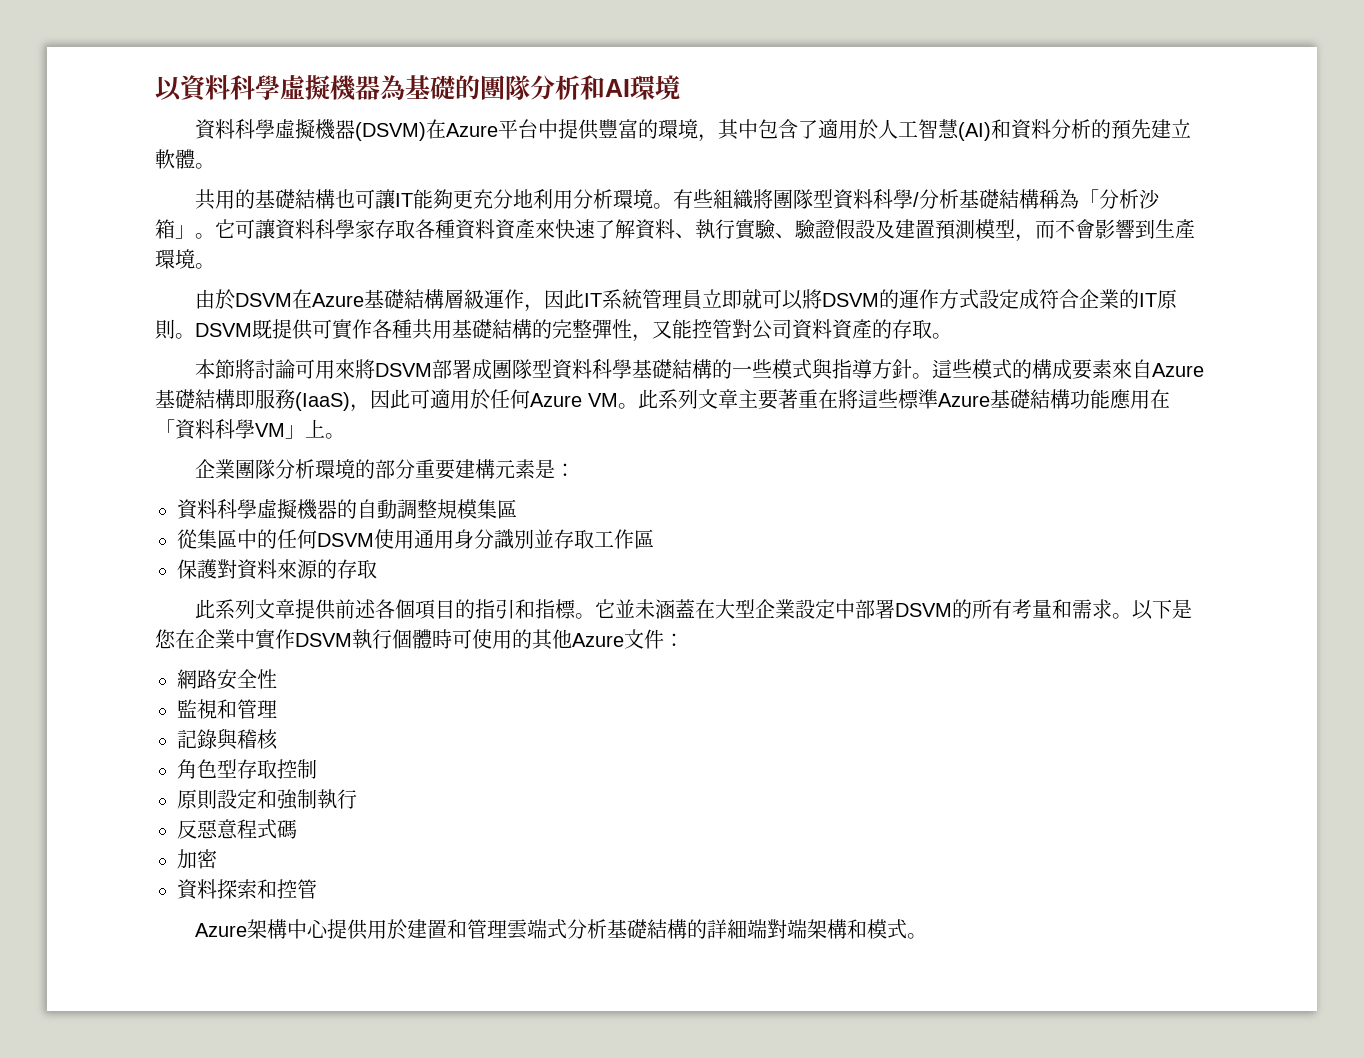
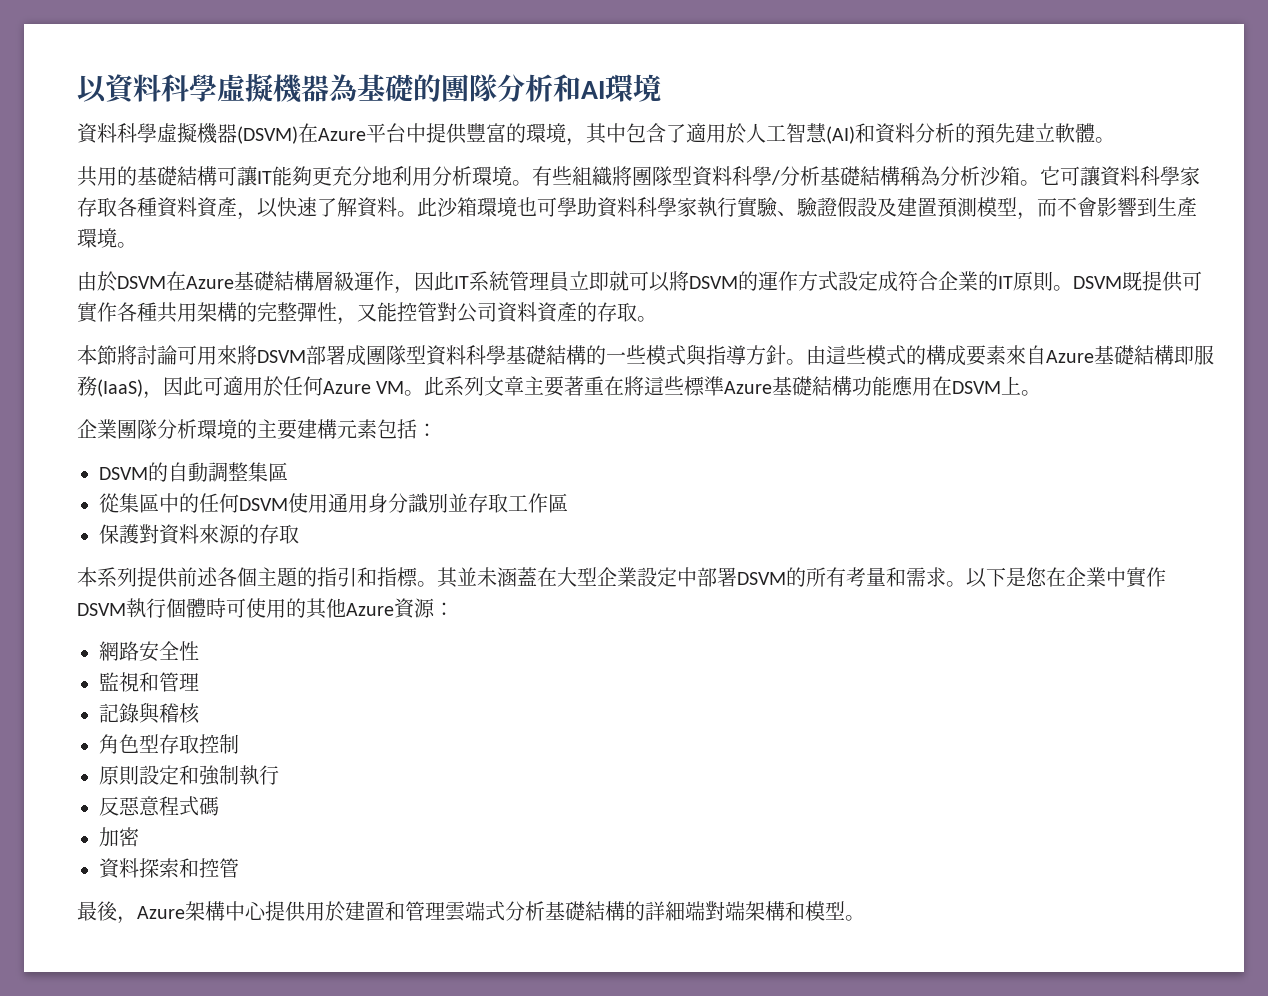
- 共用的基礎結構也可讓IT能夠更充分地利用分析環境。
+ 共用的基礎結構可讓IT能夠更充分地利用分析環境。
- 有些組織將團隊型資料科學/分析基礎結構稱為「分析沙箱」。
+ 有些組織將團隊型資料科學/分析基礎結構稱為分析沙箱。
- 它可讓資料科學家存取各種資料資產來快速了解資料、執行實驗、驗證假設及建置預測模型，而不會影響到生產環境。
+ 它可讓資料科學家存取各種資料資產，以快速了解資料。此沙箱環境也可學助資料科學家執行實驗、驗證假設及建置預測模型，而不會影響到生產環境。
- DSVM既提供可實作各種共用基礎結構的完整彈性，又能控管對公司資料資產的存取。
+ DSVM既提供可實作各種共用架構的完整彈性，又能控管對公司資料資產的存取。
- 這些模式的構成要素來自Azure基礎結構即服務(IaaS)，因此可適用於任何Azure VM。
+ 由這些模式的構成要素來自Azure基礎結構即服務(IaaS)，因此可適用於任何Azure VM。
- 此系列文章主要著重在將這些標準Azure基礎結構功能應用在「資料科學VM」上。
+ 此系列文章主要著重在將這些標準Azure基礎結構功能應用在DSVM上。
- 企業團隊分析環境的部分重要建構元素是：
- 資料科學虛擬機器的自動調整規模集區
+ 企業團隊分析環境的主要建構元素包括：
+ DSVM的自動調整集區
- 此系列文章提供前述各個項目的指引和指標。
+ 本系列提供前述各個主題的指引和指標。
- 它並未涵蓋在大型企業設定中部署DSVM的所有考量和需求。
+ 其並未涵蓋在大型企業設定中部署DSVM的所有考量和需求。
- 以下是您在企業中實作DSVM執行個體時可使用的其他Azure文件：
+ 以下是您在企業中實作DSVM執行個體時可使用的其他Azure資源：
- Azure架構中心提供用於建置和管理雲端式分析基礎結構的詳細端對端架構和模式。
+ 最後，Azure架構中心提供用於建置和管理雲端式分析基礎結構的詳細端對端架構和模型。

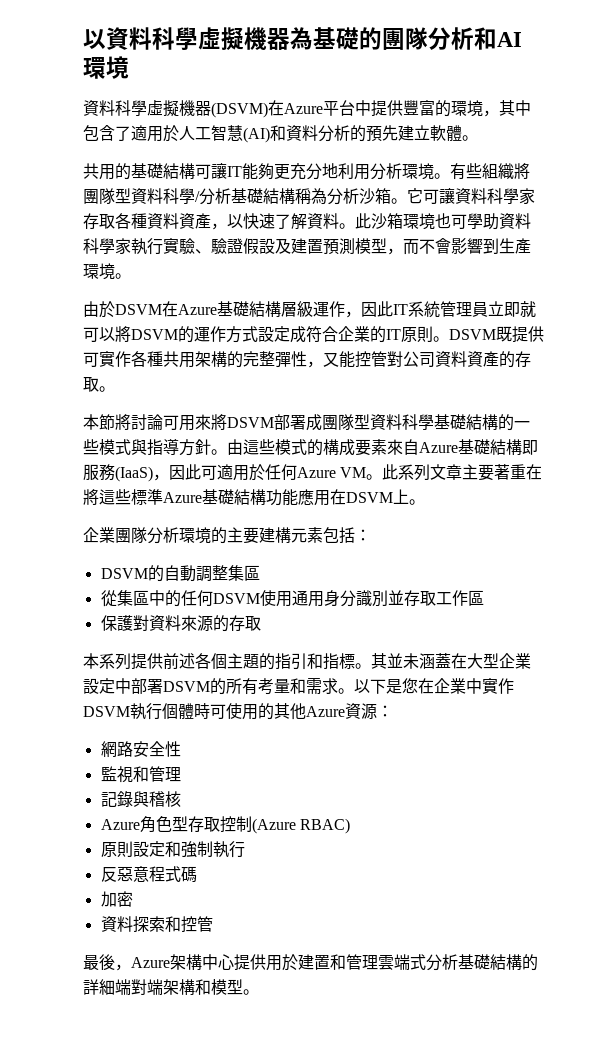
- 角色型存取控制
+ Azure角色型存取控制(Azure RBAC)

